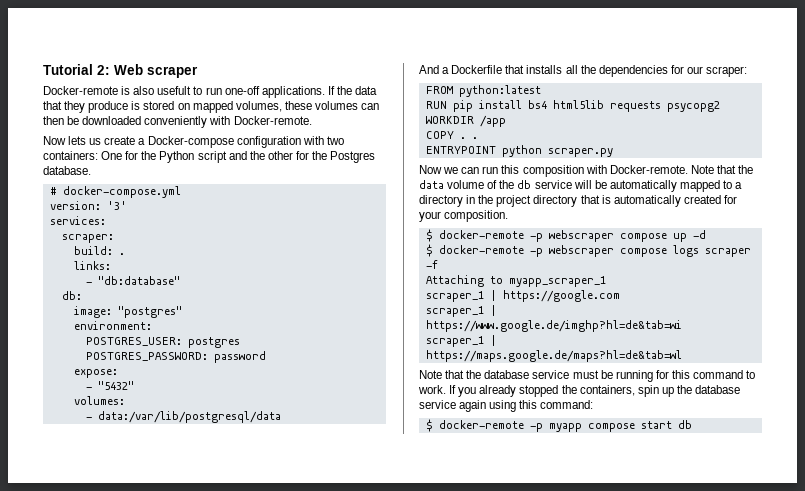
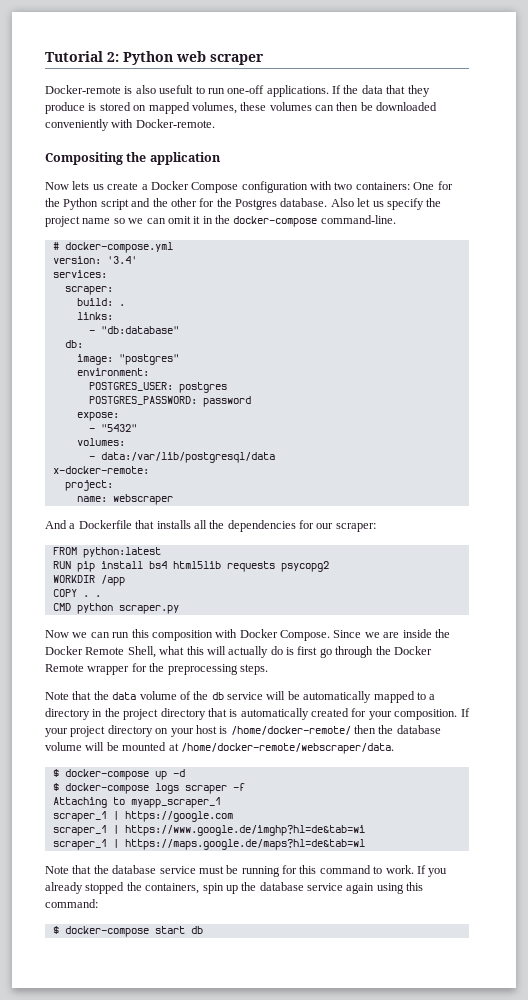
- Tutorial 2: Web scraper
+ Tutorial 2: Python web scraper
+ Compositing the application
- Now lets us create a Docker-compose configuration with two containers: One for the Python script and the other for the Postgres database.
+ Now lets us create a Docker Compose configuration with two containers: One for the Python script and the other for the Postgres database. Also let us specify the project name so we can omit it in the docker-compose command-line.
- version: '3'
+ version: '3.4'
+ x-docker-remote:
+ project:
+ name: webscraper
- ENTRYPOINT python scraper.py
+ CMD python scraper.py
- Now we can run this composition with Docker-remote. Note that the data volume of the db service will be automatically mapped to a directory in the project directory that is automatically created for your composition.
- $ docker-remote -p webscraper compose up -d
+ Now we can run this composition with Docker Compose. Since we are inside the Docker Remote Shell, what this will actually do is first go through the Docker Remote wrapper for the preprocessing steps.
+ Note that the data volume of the db service will be automatically mapped to a directory in the project directory that is automatically created for your composition. If your project directory on your host is /home/docker-remote/ then the database volume will be mounted at /home/docker-remote/webscraper/data.
+ $ docker-compose up -d
- $ docker-remote -p webscraper compose logs scraper -f
+ $ docker-compose logs scraper -f
- $ docker-remote -p myapp compose start db
+ $ docker-compose start db

